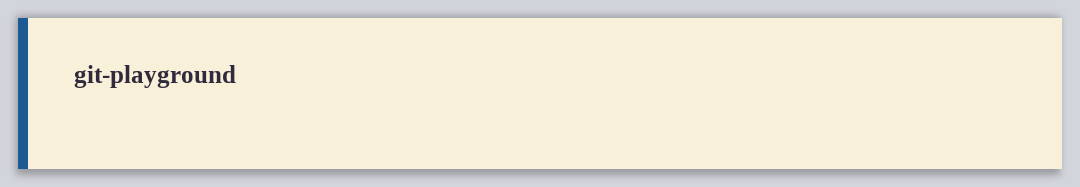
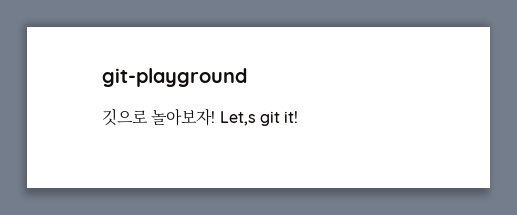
+ 깃으로 놀아보자! Let,s git it!

